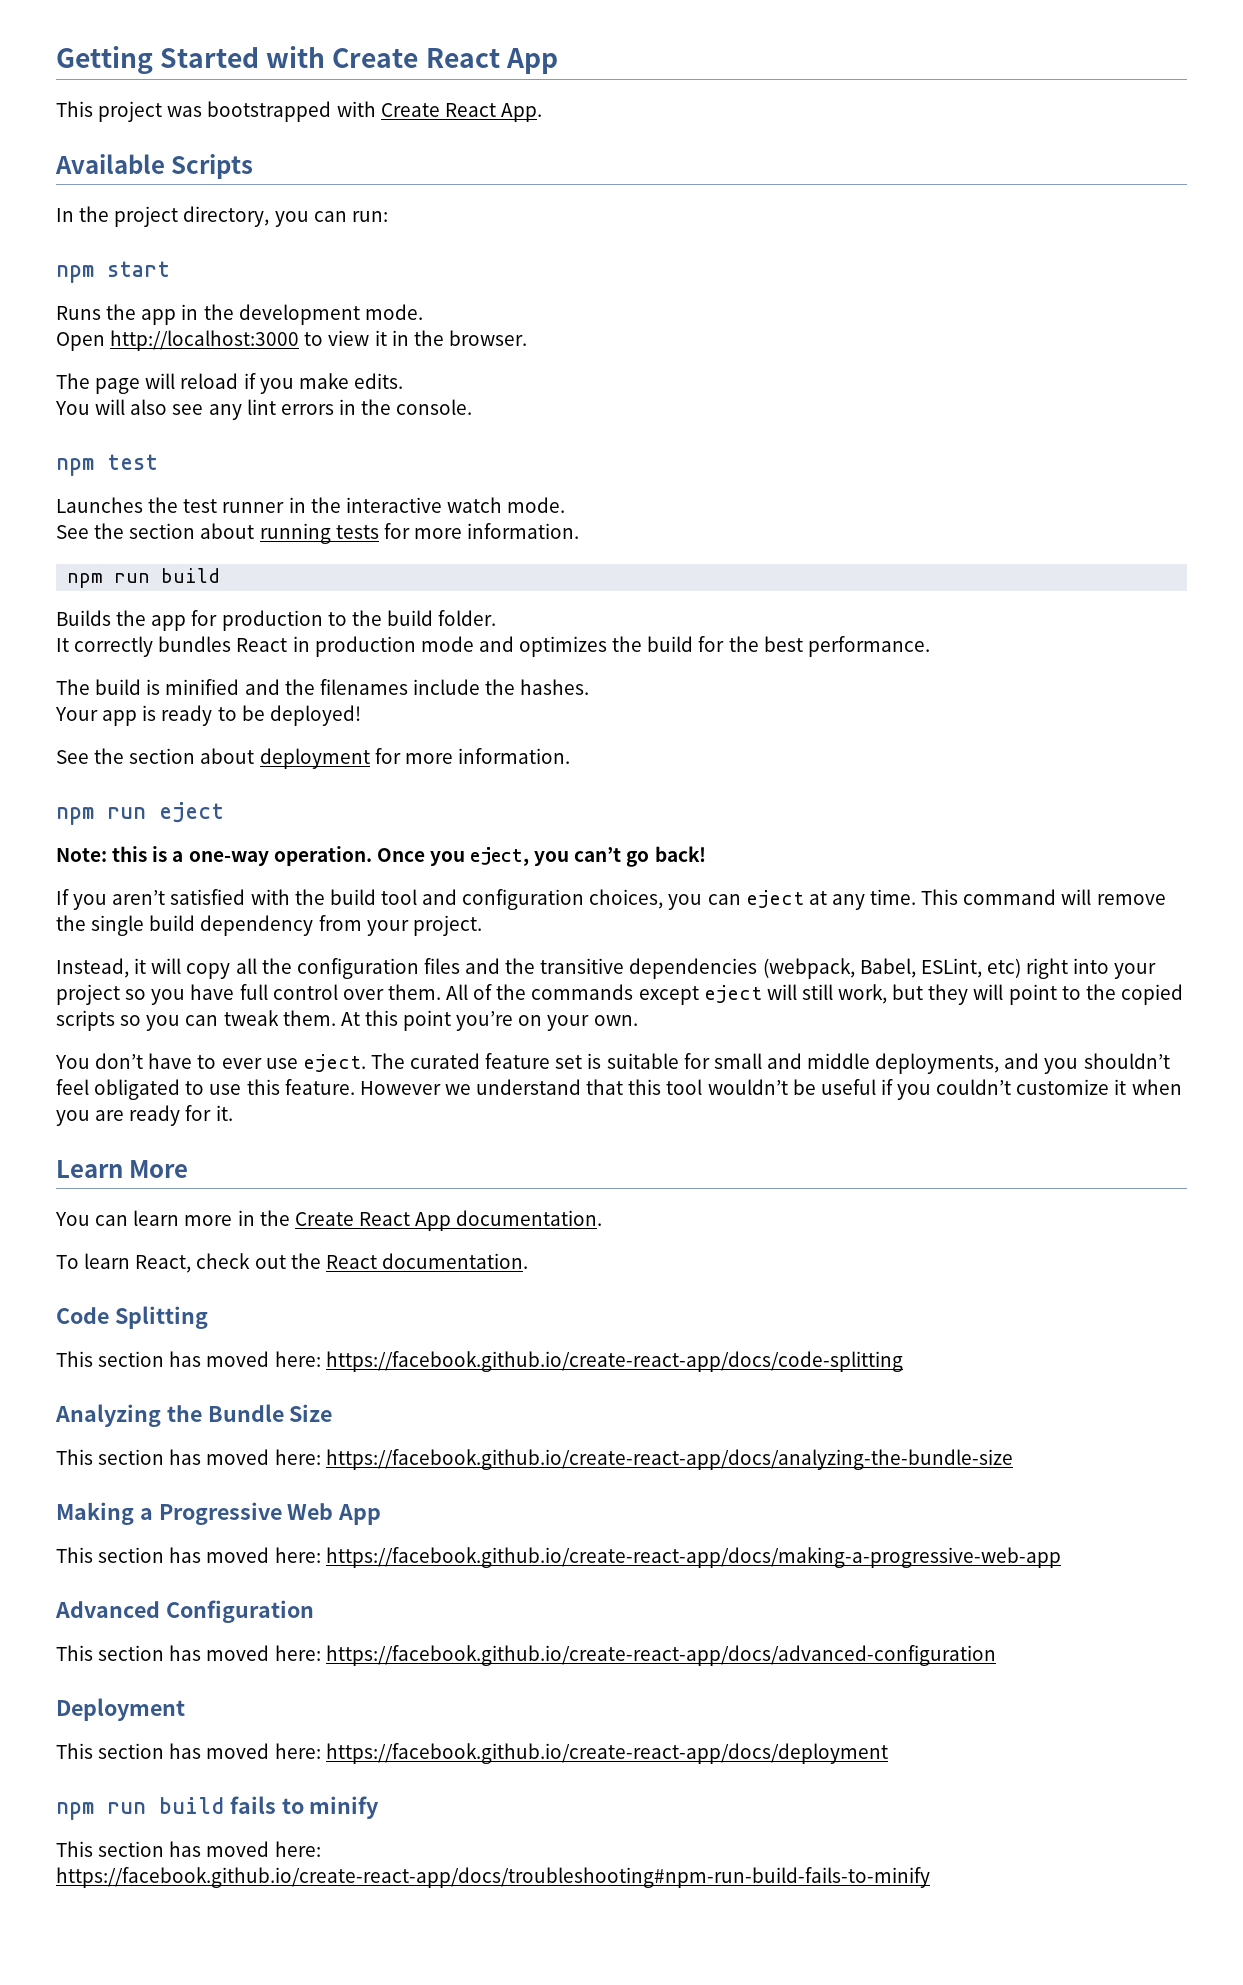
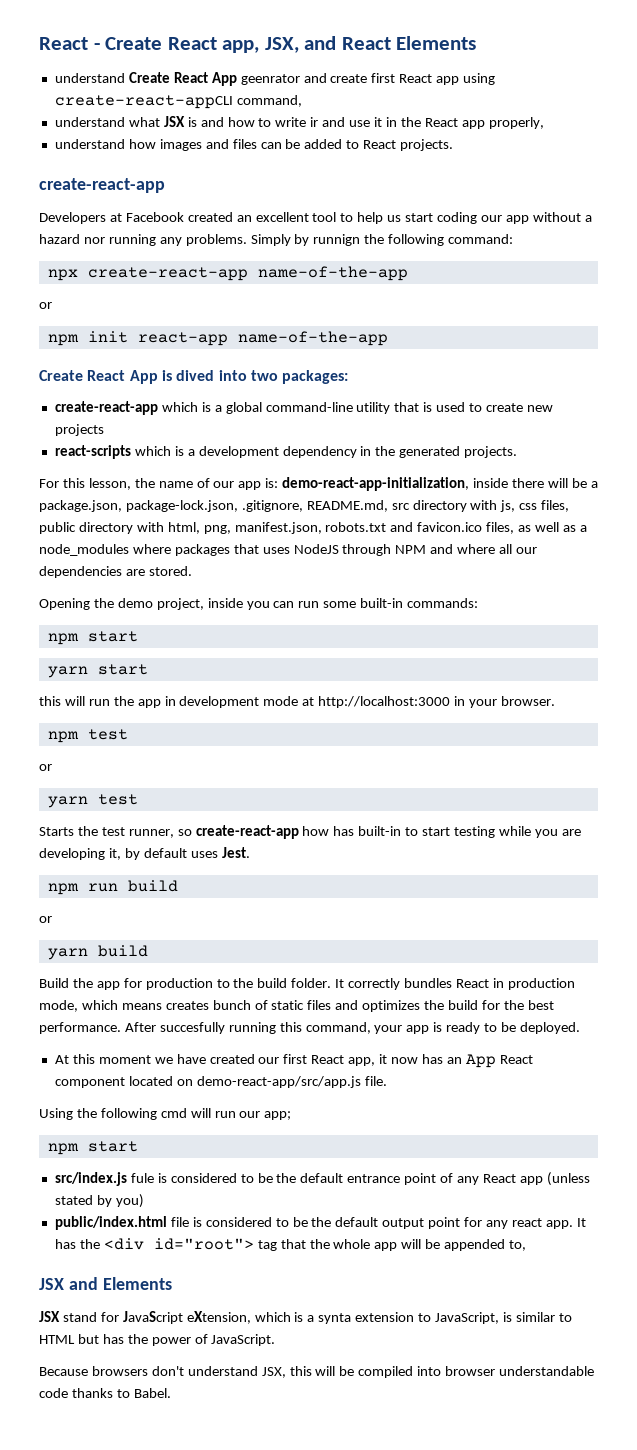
- Getting Started with Create React App
- This project was bootstrapped with Create React App.
- Available Scripts
- In the project directory, you can run:
+ React - Create React app, JSX, and React Elements
+ understand Create React App geenrator and create first React app using create-react-appCLI command,
+ understand what JSX is and how to write ir and use it in the React app properly,
+ understand how images and files can be added to React projects.
+ create-react-app
+ Developers at Facebook created an excellent tool to help us start coding our app without a hazard nor running any problems. Simply by runnign the following command:
+ npx create-react-app name-of-the-app
+ or
+ npm init react-app name-of-the-app
+ Create React App is dived into two packages:
+ create-react-app which is a global command-line utility that is used to create new projects
+ react-scripts which is a development dependency in the generated projects.
+ For this lesson, the name of our app is: demo-react-app-initialization, inside there will be a package.json, package-lock.json, .gitignore, README.md, src directory with js, css files, public directory with html, png, manifest.json, robots.txt and favicon.ico files, as well as a node_modules where packages that uses NodeJS through NPM and where all our dependencies are stored.
+ Opening the demo project, inside you can run some built-in commands:
  npm start
- Runs the app in the development mode.
- Open http://localhost:3000 to view it in the browser.
- The page will reload if you make edits.
- You will also see any lint errors in the console.
+ yarn start
+ this will run the app in development mode at http://localhost:3000 in your browser.
  npm test
- Launches the test runner in the interactive watch mode.
- See the section about running tests for more information.
+ or
+ yarn test
+ Starts the test runner, so create-react-app how has built-in to start testing while you are developing it, by default uses Jest.
  npm run build
- Builds the app for production to the build folder.
- It correctly bundles React in production mode and optimizes the build for the best performance.
- The build is minified and the filenames include the hashes.
- Your app is ready to be deployed!
- See the section about deployment for more information.
- npm run eject
- Note: this is a one-way operation. Once you eject, you can’t go back!
- If you aren’t satisfied with the build tool and configuration choices, you can eject at any time. This command will remove the single build dependency from your project.
- Instead, it will copy all the configuration files and the transitive dependencies (webpack, Babel, ESLint, etc) right into your project so you have full control over them. All of the commands except eject will still work, but they will point to the copied scripts so you can tweak them. At this point you’re on your own.
- You don’t have to ever use eject. The curated feature set is suitable for small and middle deployments, and you shouldn’t feel obligated to use this feature. However we understand that this tool wouldn’t be useful if you couldn’t customize it when you are ready for it.
- Learn More
- You can learn more in the Create React App documentation.
- To learn React, check out the React documentation.
- Code Splitting
- This section has moved here: https://facebook.github.io/create-react-app/docs/code-splitting
- Analyzing the Bundle Size
- This section has moved here: https://facebook.github.io/create-react-app/docs/analyzing-the-bundle-size
- Making a Progressive Web App
- This section has moved here: https://facebook.github.io/create-react-app/docs/making-a-progressive-web-app
- Advanced Configuration
- This section has moved here: https://facebook.github.io/create-react-app/docs/advanced-configuration
- Deployment
- This section has moved here: https://facebook.github.io/create-react-app/docs/deployment
- npm run build fails to minify
- This section has moved here: https://facebook.github.io/create-react-app/docs/troubleshooting#npm-run-build-fails-to-minify
+ or
+ yarn build
+ Build the app for production to the build folder. It correctly bundles React in production mode, which means creates bunch of static files and optimizes the build for the best performance. After succesfully running this command, your app is ready to be deployed.
+ At this moment we have created our first React app, it now has an App React component located on demo-react-app/src/app.js file.
+ Using the following cmd will run our app;
+ npm start
+ src/index.js fule is considered to be the default entrance point of any React app (unless stated by you)
+ public/index.html file is considered to be the default output point for any react app. It has the <div id="root"> tag that the whole app will be appended to,
+ JSX and Elements
+ JSX stand for JavaScript eXtension, which is a synta extension to JavaScript, is similar to HTML but has the power of JavaScript.
+ Because browsers don't understand JSX, this will be compiled into browser understandable code thanks to Babel.

